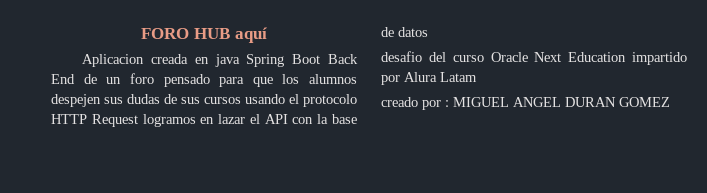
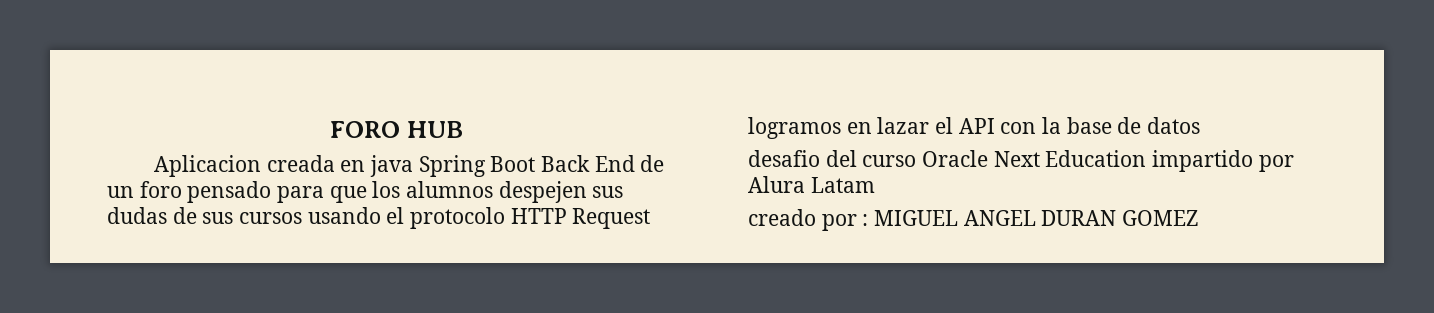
- FORO HUB aquí
+ FORO HUB

